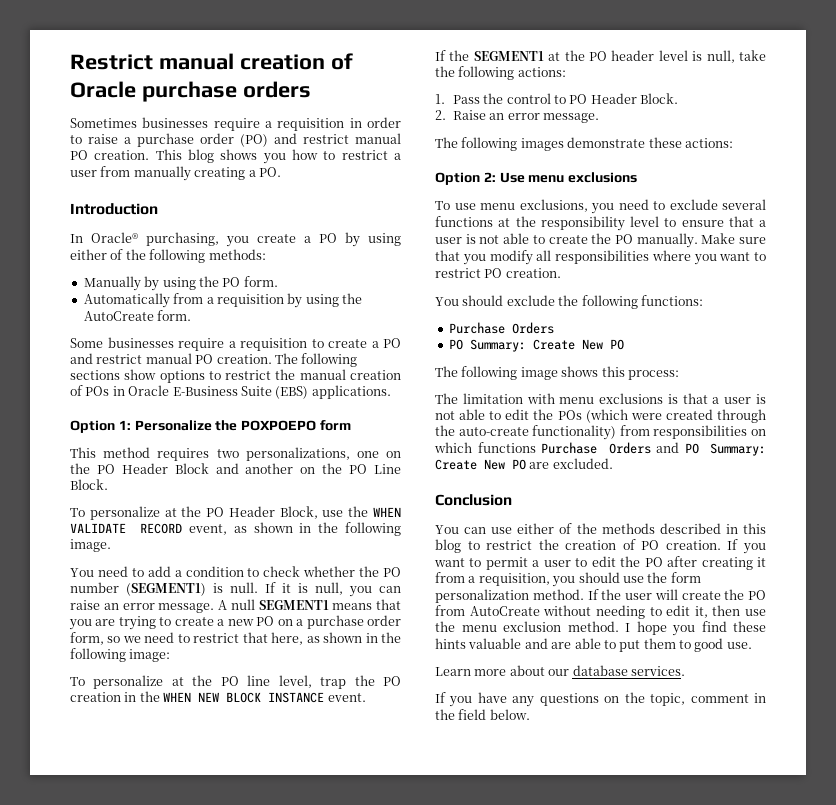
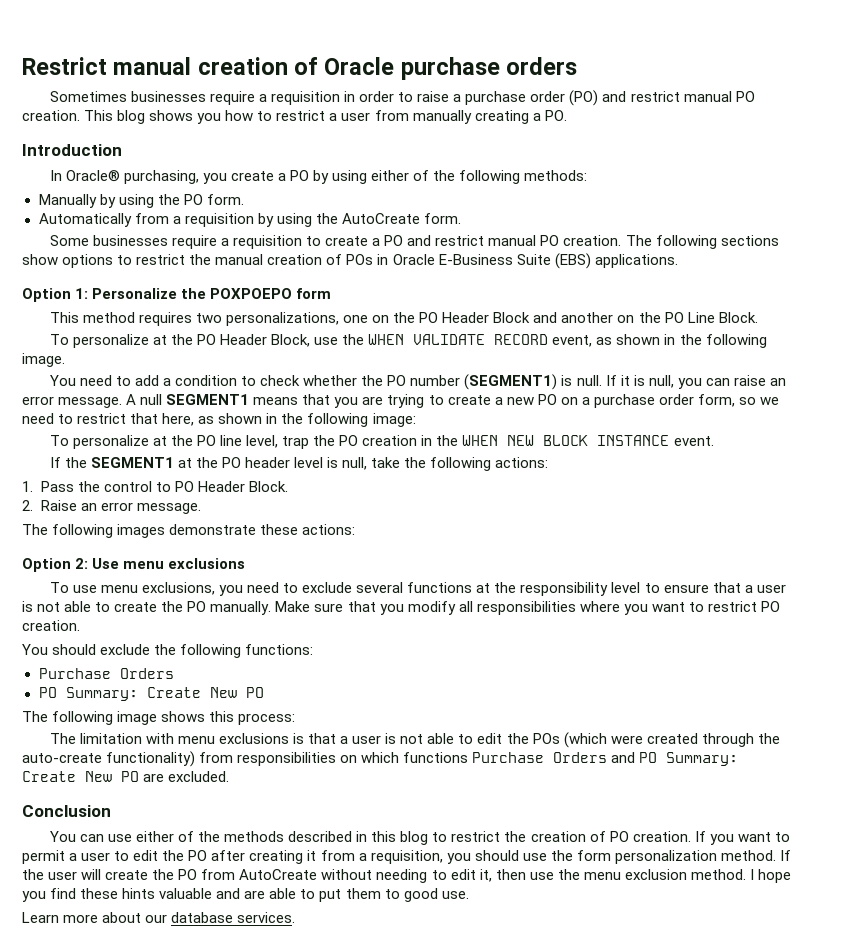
- If you have any questions on the topic, comment in the field below.

